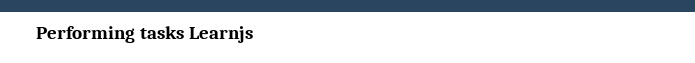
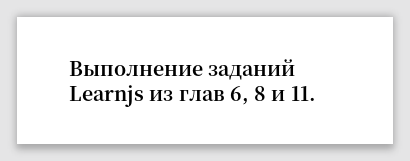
- Performing tasks Learnjs
+ Выполнение заданий Learnjs из глав 6, 8 и 11.

